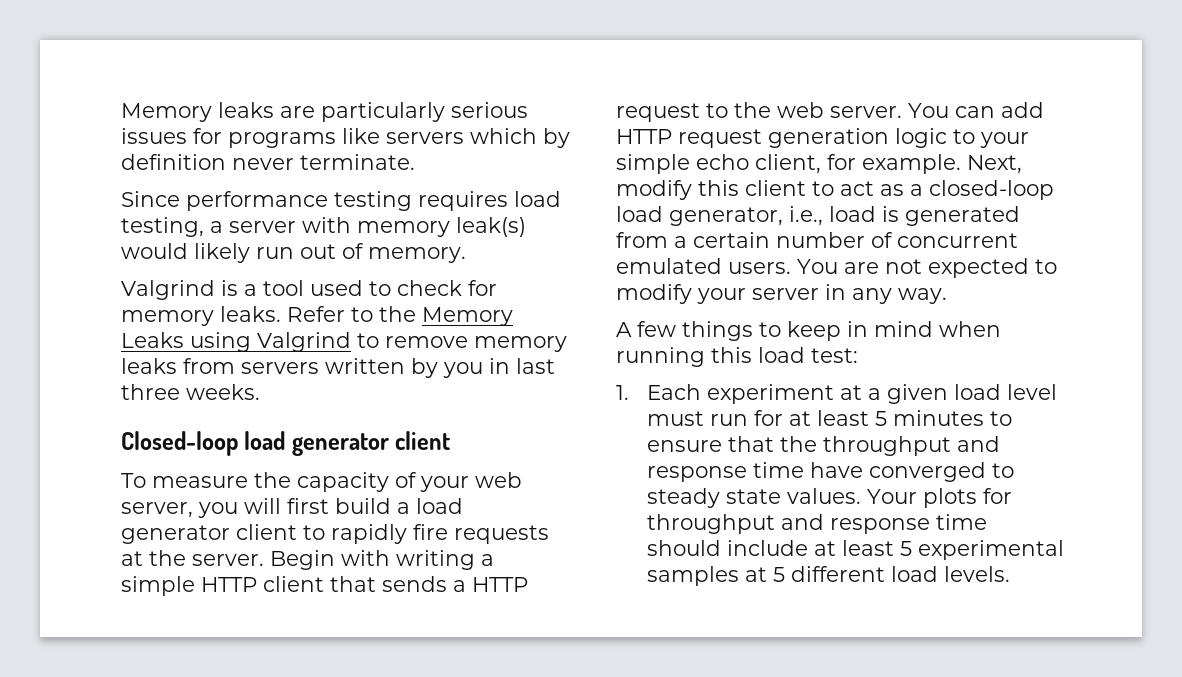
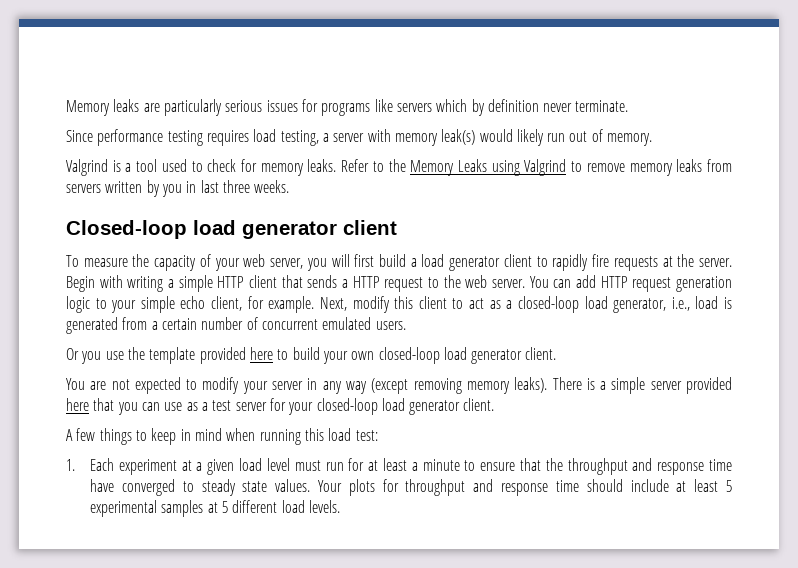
- Next, modify this client to act as a closed-loop load generator, i.e., load is generated from a certain number of concurrent emulated users. You are not expected to modify your server in any way.
+ Next, modify this client to act as a closed-loop load generator, i.e., load is generated from a certain number of concurrent emulated users.
+ Or you use the template provided here to build your own closed-loop load generator client.
+ You are not expected to modify your server in any way (except removing memory leaks). There is a simple server provided here that you can use as a test server for your closed-loop load generator client.
- 1. Each experiment at a given load level must run for at least 5 minutes to ensure that the throughput and response time have converged to steady state values.
+ 1. Each experiment at a given load level must run for at least a minute to ensure that the throughput and response time have converged to steady state values.

